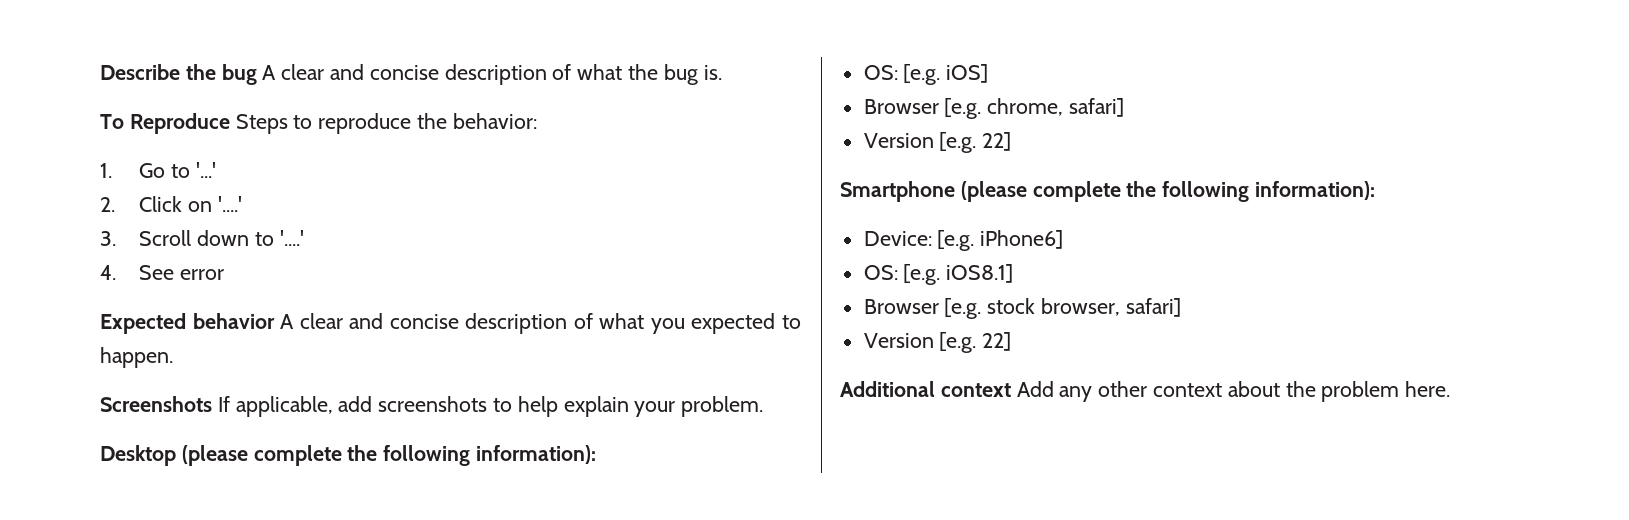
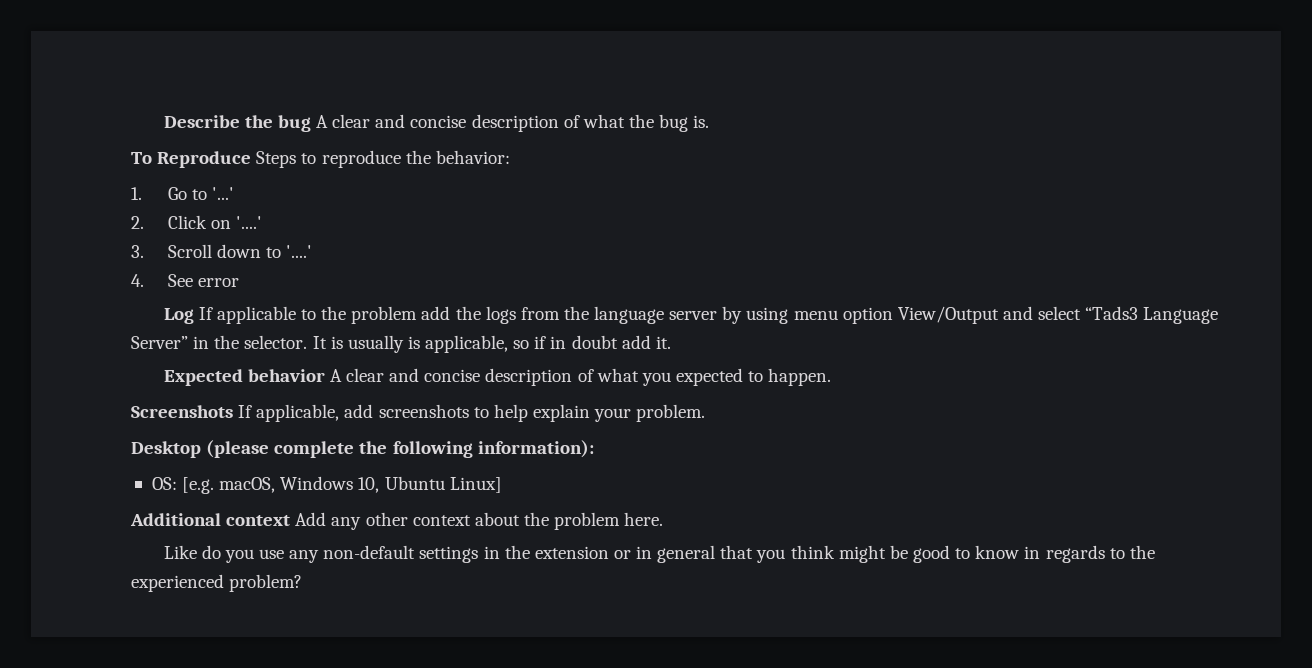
+ Log If applicable to the problem add the logs from the language server by using menu option View/Output and select “Tads3 Language Server” in the selector. It is usually is applicable, so if in doubt add it.
- OS: [e.g. iOS]
- Browser [e.g. chrome, safari]
- Version [e.g. 22]
- Smartphone (please complete the following information):
- Device: [e.g. iPhone6]
- OS: [e.g. iOS8.1]
- Browser [e.g. stock browser, safari]
- Version [e.g. 22]
+ OS: [e.g. macOS, Windows 10, Ubuntu Linux]
+ Like do you use any non-default settings in the extension or in general that you think might be good to know in regards to the experienced problem?

